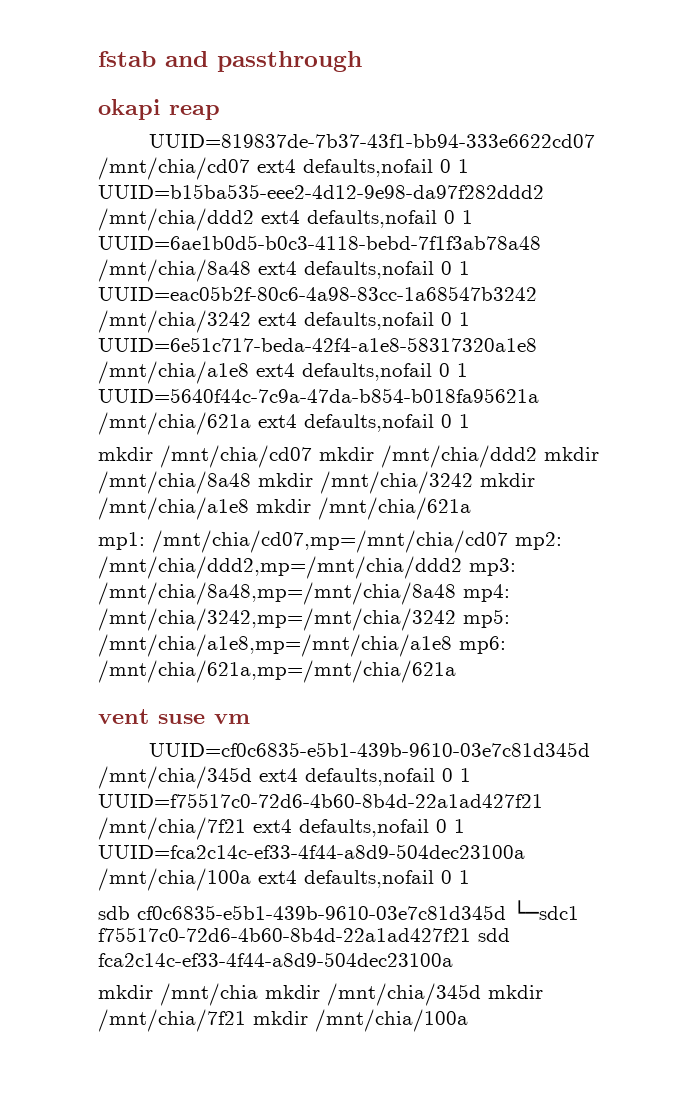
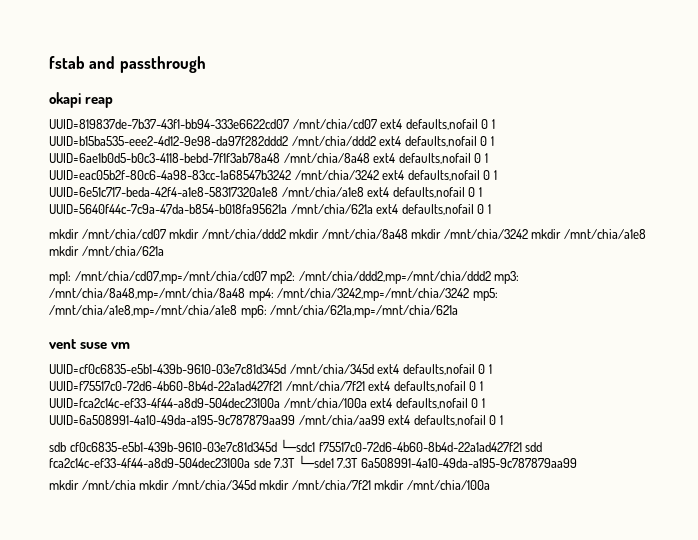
- UUID=cf0c6835-e5b1-439b-9610-03e7c81d345d /mnt/chia/345d ext4 defaults,nofail 0 1 UUID=f75517c0-72d6-4b60-8b4d-22a1ad427f21 /mnt/chia/7f21 ext4 defaults,nofail 0 1 UUID=fca2c14c-ef33-4f44-a8d9-504dec23100a /mnt/chia/100a ext4 defaults,nofail 0 1
+ UUID=cf0c6835-e5b1-439b-9610-03e7c81d345d /mnt/chia/345d ext4 defaults,nofail 0 1 UUID=f75517c0-72d6-4b60-8b4d-22a1ad427f21 /mnt/chia/7f21 ext4 defaults,nofail 0 1 UUID=fca2c14c-ef33-4f44-a8d9-504dec23100a /mnt/chia/100a ext4 defaults,nofail 0 1 UUID=6a508991-4a10-49da-a195-9c787879aa99 /mnt/chia/aa99 ext4 defaults,nofail 0 1
- sdb cf0c6835-e5b1-439b-9610-03e7c81d345d └─sdc1 f75517c0-72d6-4b60-8b4d-22a1ad427f21 sdd fca2c14c-ef33-4f44-a8d9-504dec23100a
+ sdb cf0c6835-e5b1-439b-9610-03e7c81d345d └─sdc1 f75517c0-72d6-4b60-8b4d-22a1ad427f21 sdd fca2c14c-ef33-4f44-a8d9-504dec23100a sde 7.3T └─sde1 7.3T 6a508991-4a10-49da-a195-9c787879aa99

